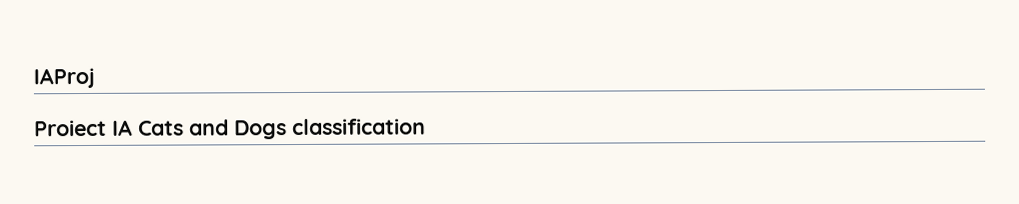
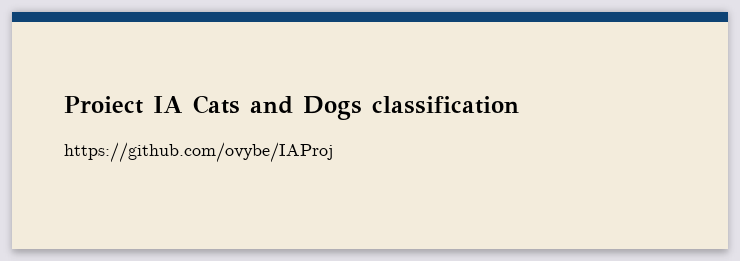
- IAProj
+ https://github.com/ovybe/IAProj

